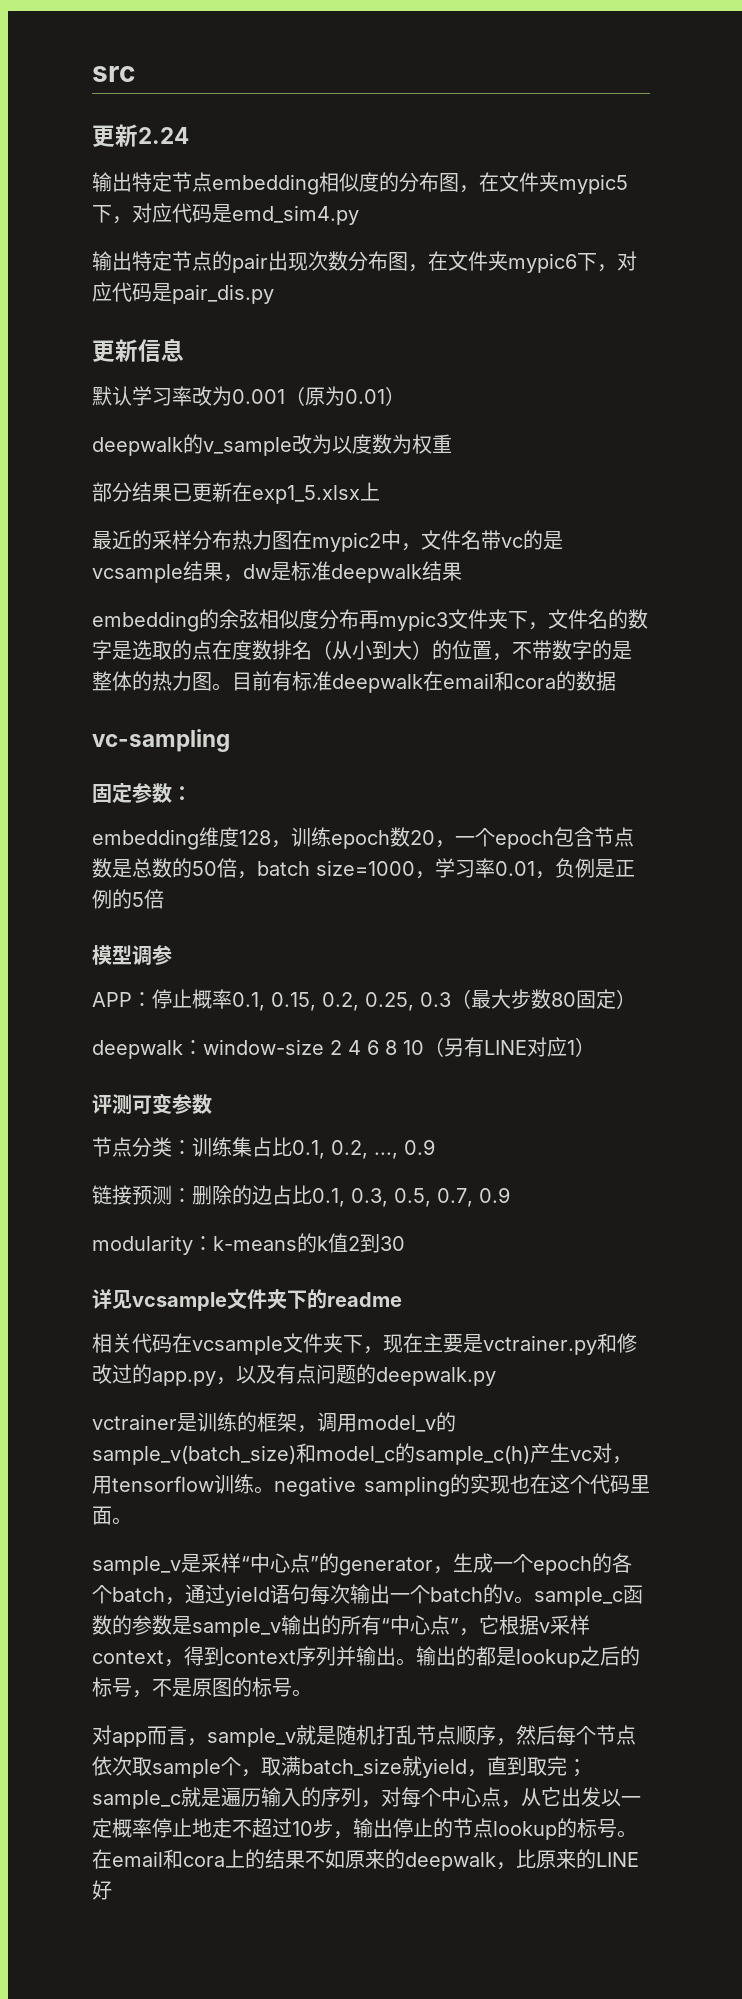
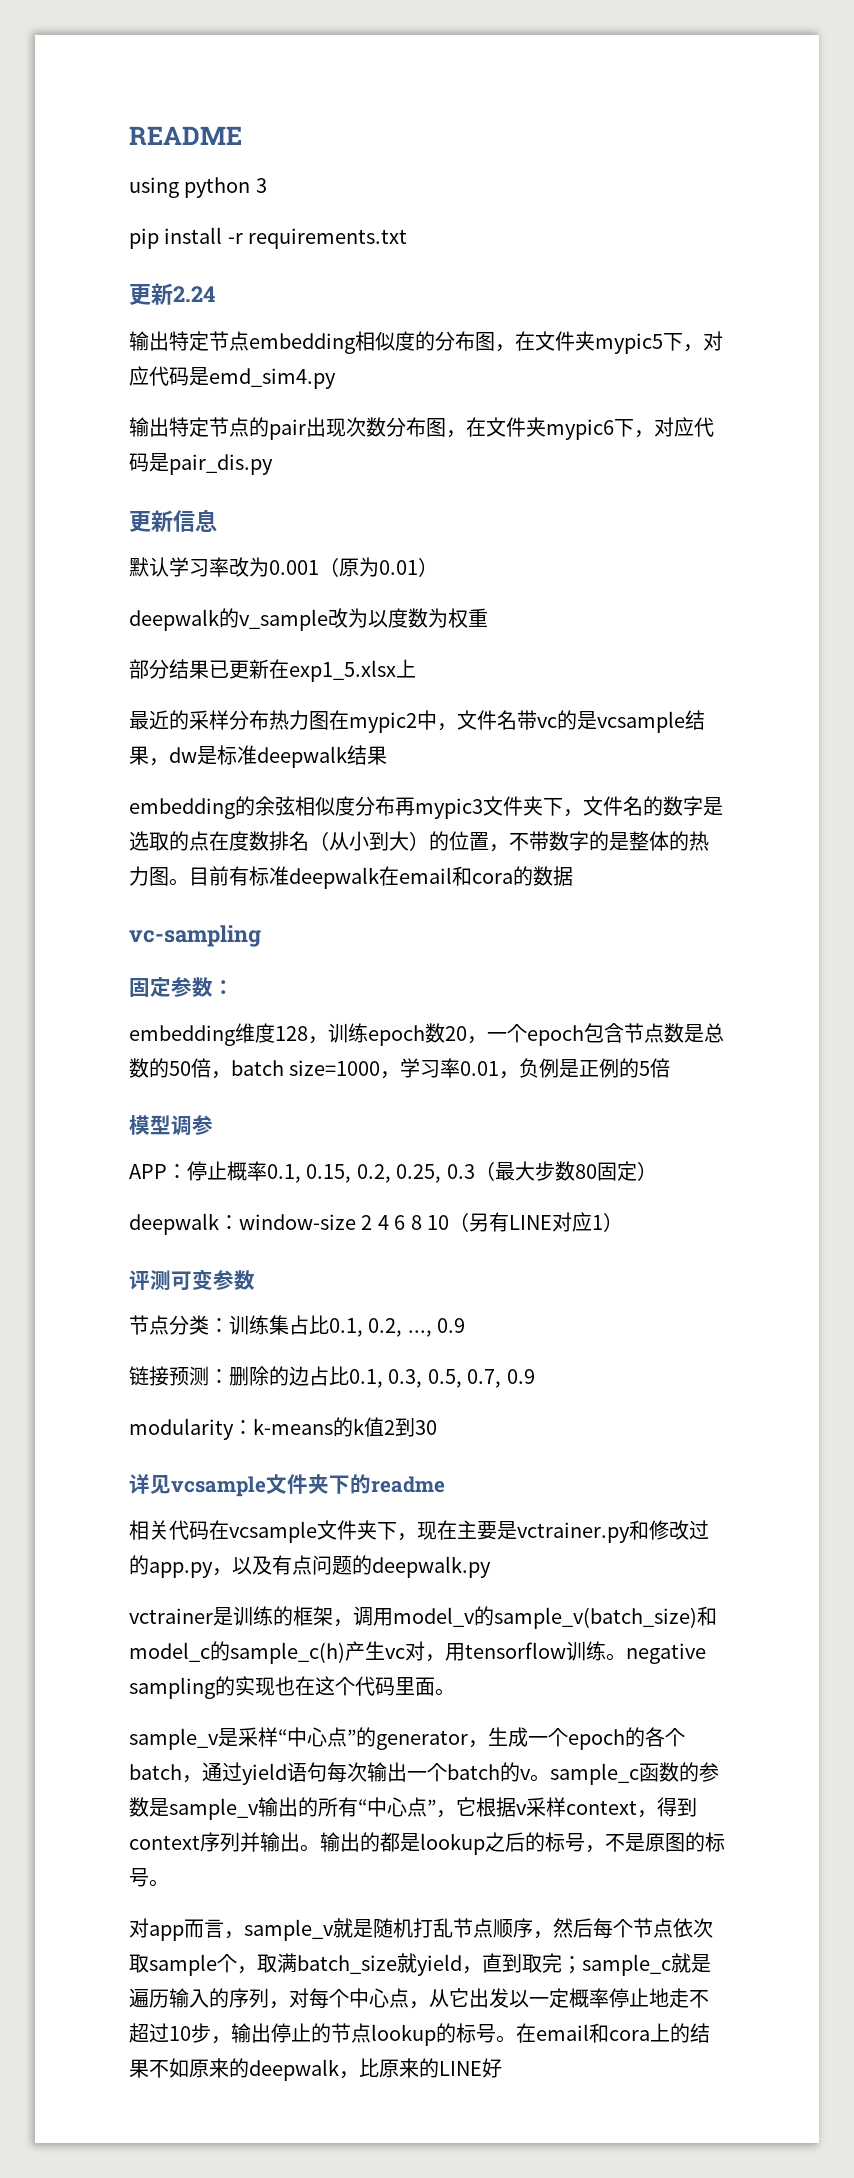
- src
+ README
+ using python 3
+ pip install -r requirements.txt

